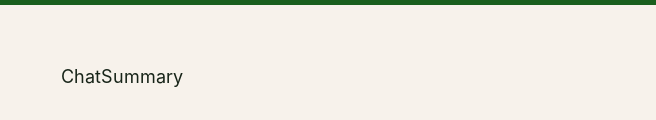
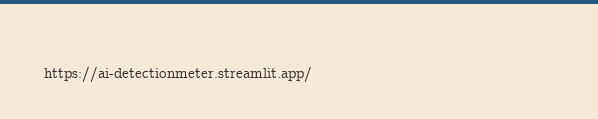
- ChatSummary
+ https://ai-detectionmeter.streamlit.app/

